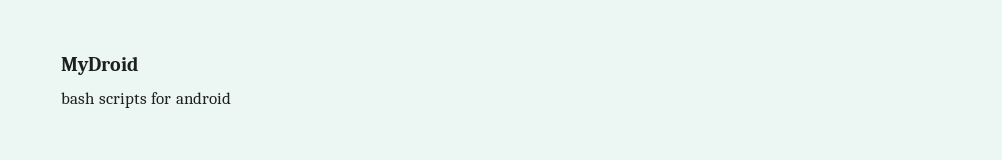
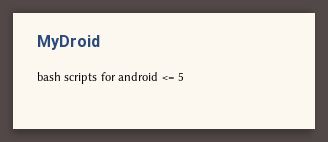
- bash scripts for android
+ bash scripts for android <= 5

